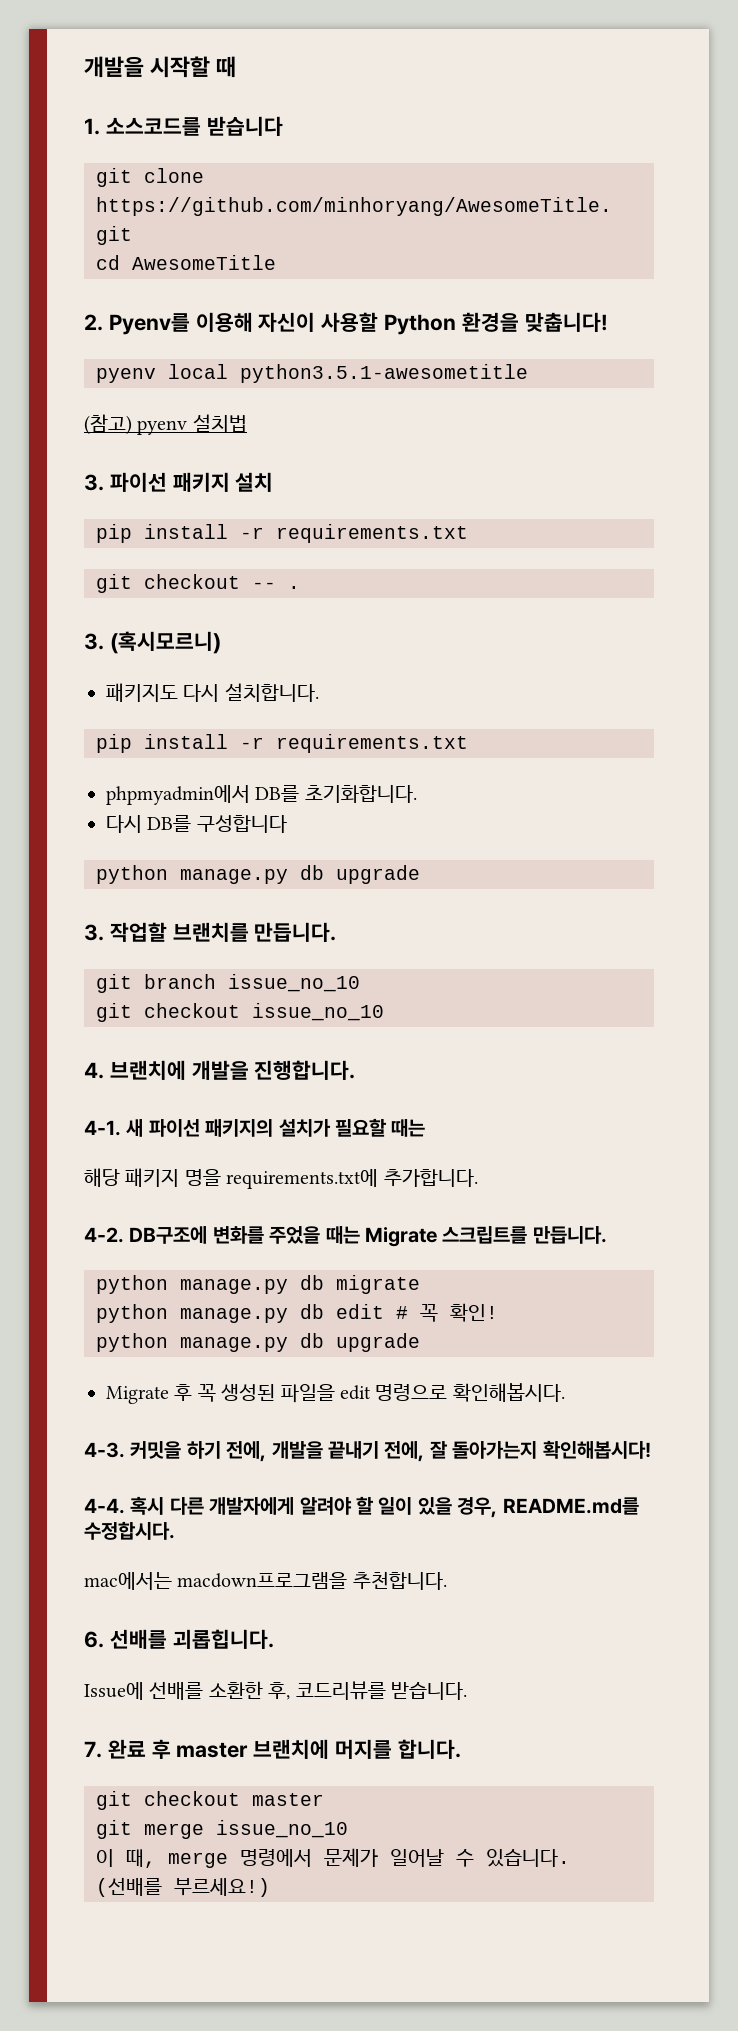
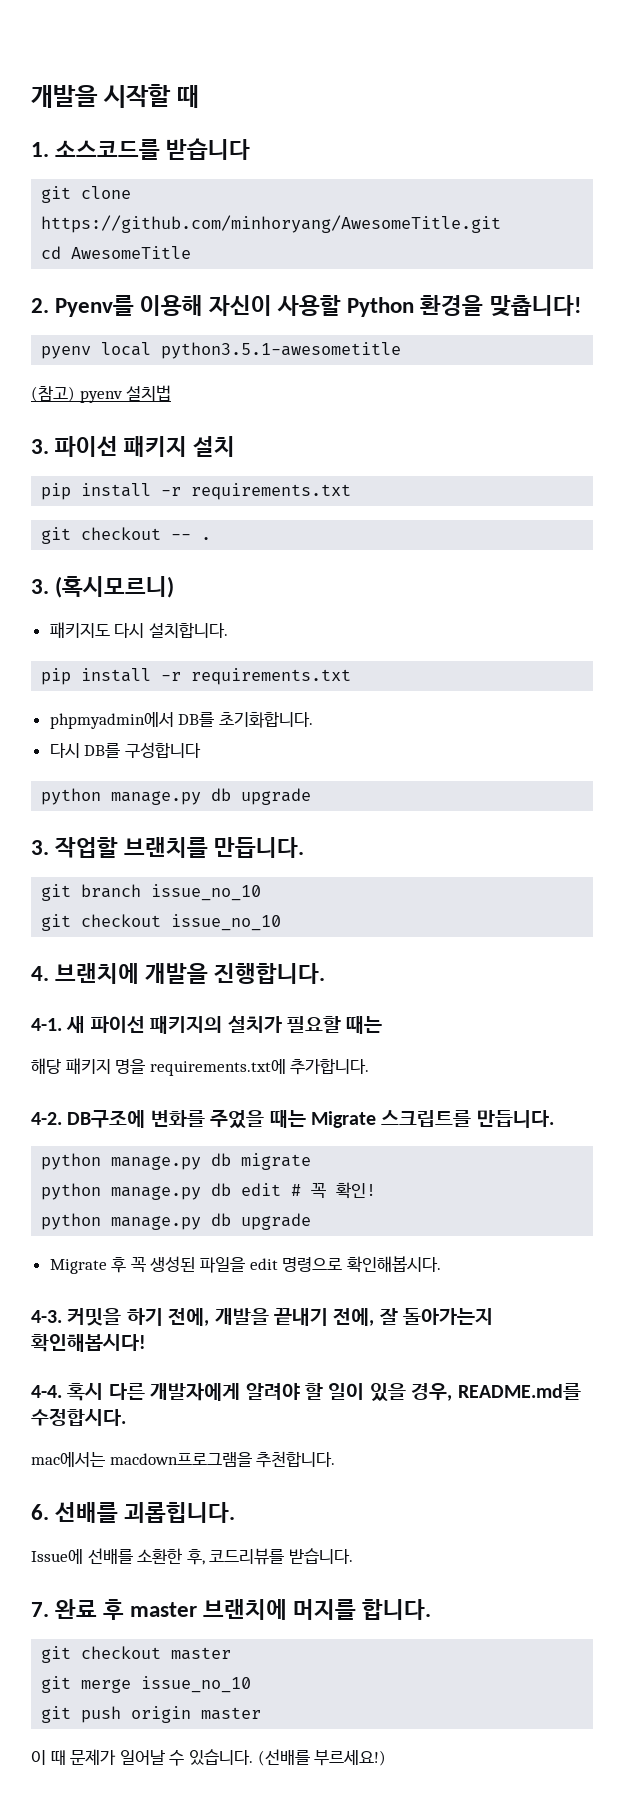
- 이 때, merge 명령에서 문제가 일어날 수 있습니다.
+ git push origin master
+ 이 때 문제가 일어날 수 있습니다.

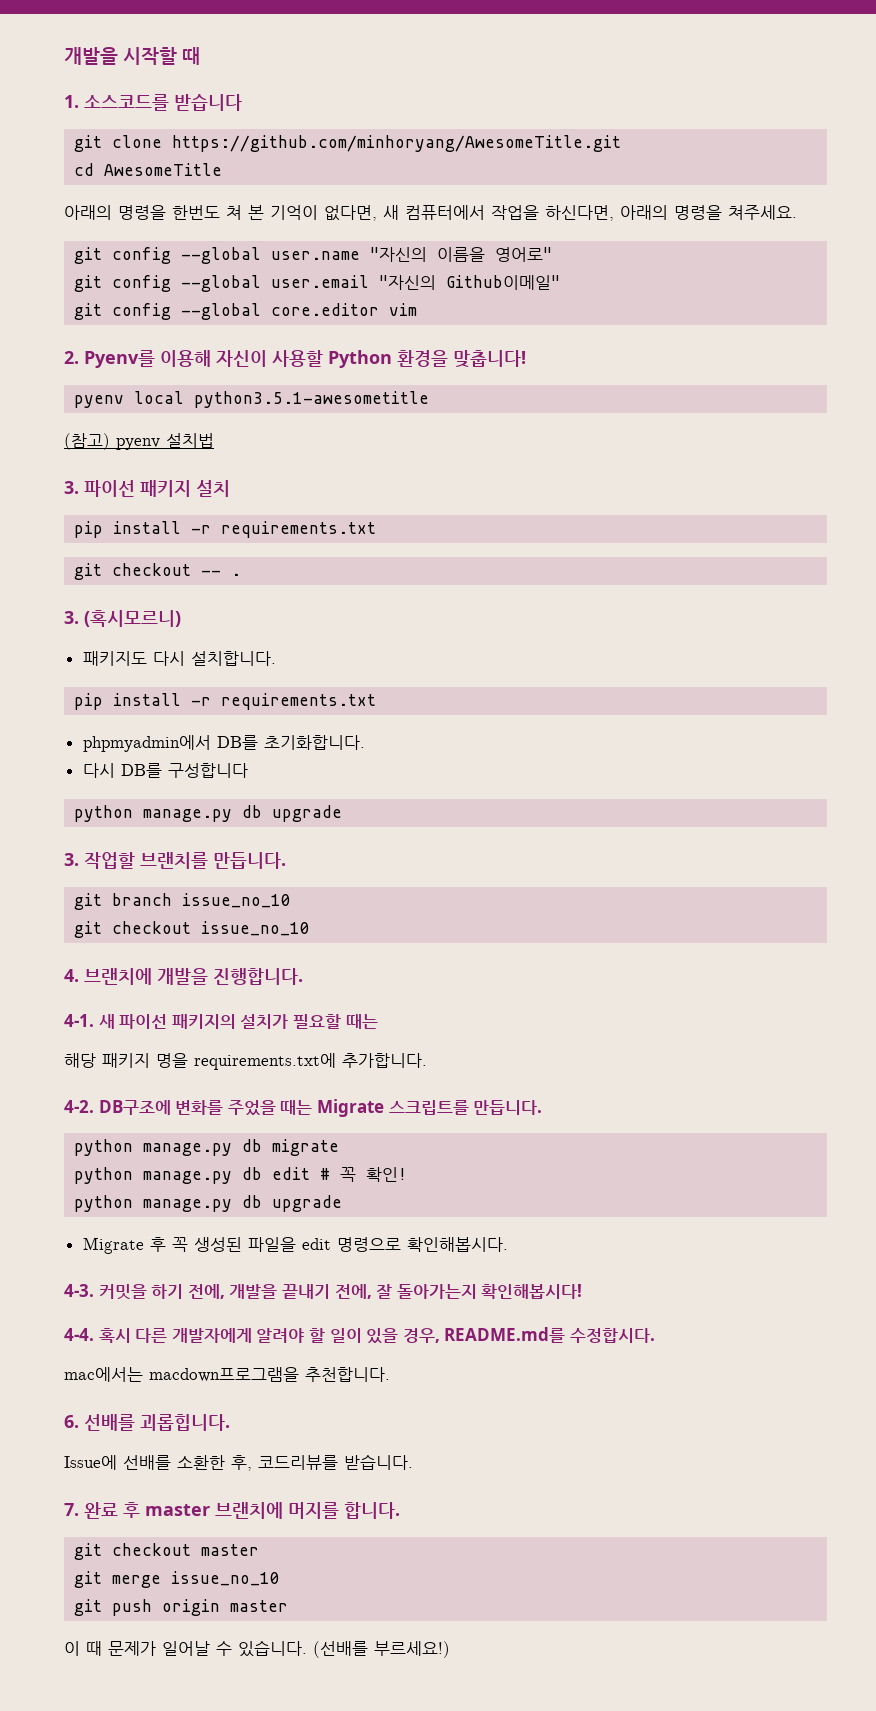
+ 아래의 명령을 한번도 쳐 본 기억이 없다면, 새 컴퓨터에서 작업을 하신다면, 아래의 명령을 쳐주세요.
+ git config --global user.name "자신의 이름을 영어로"
+ git config --global user.email "자신의 Github이메일"
+ git config --global core.editor vim

